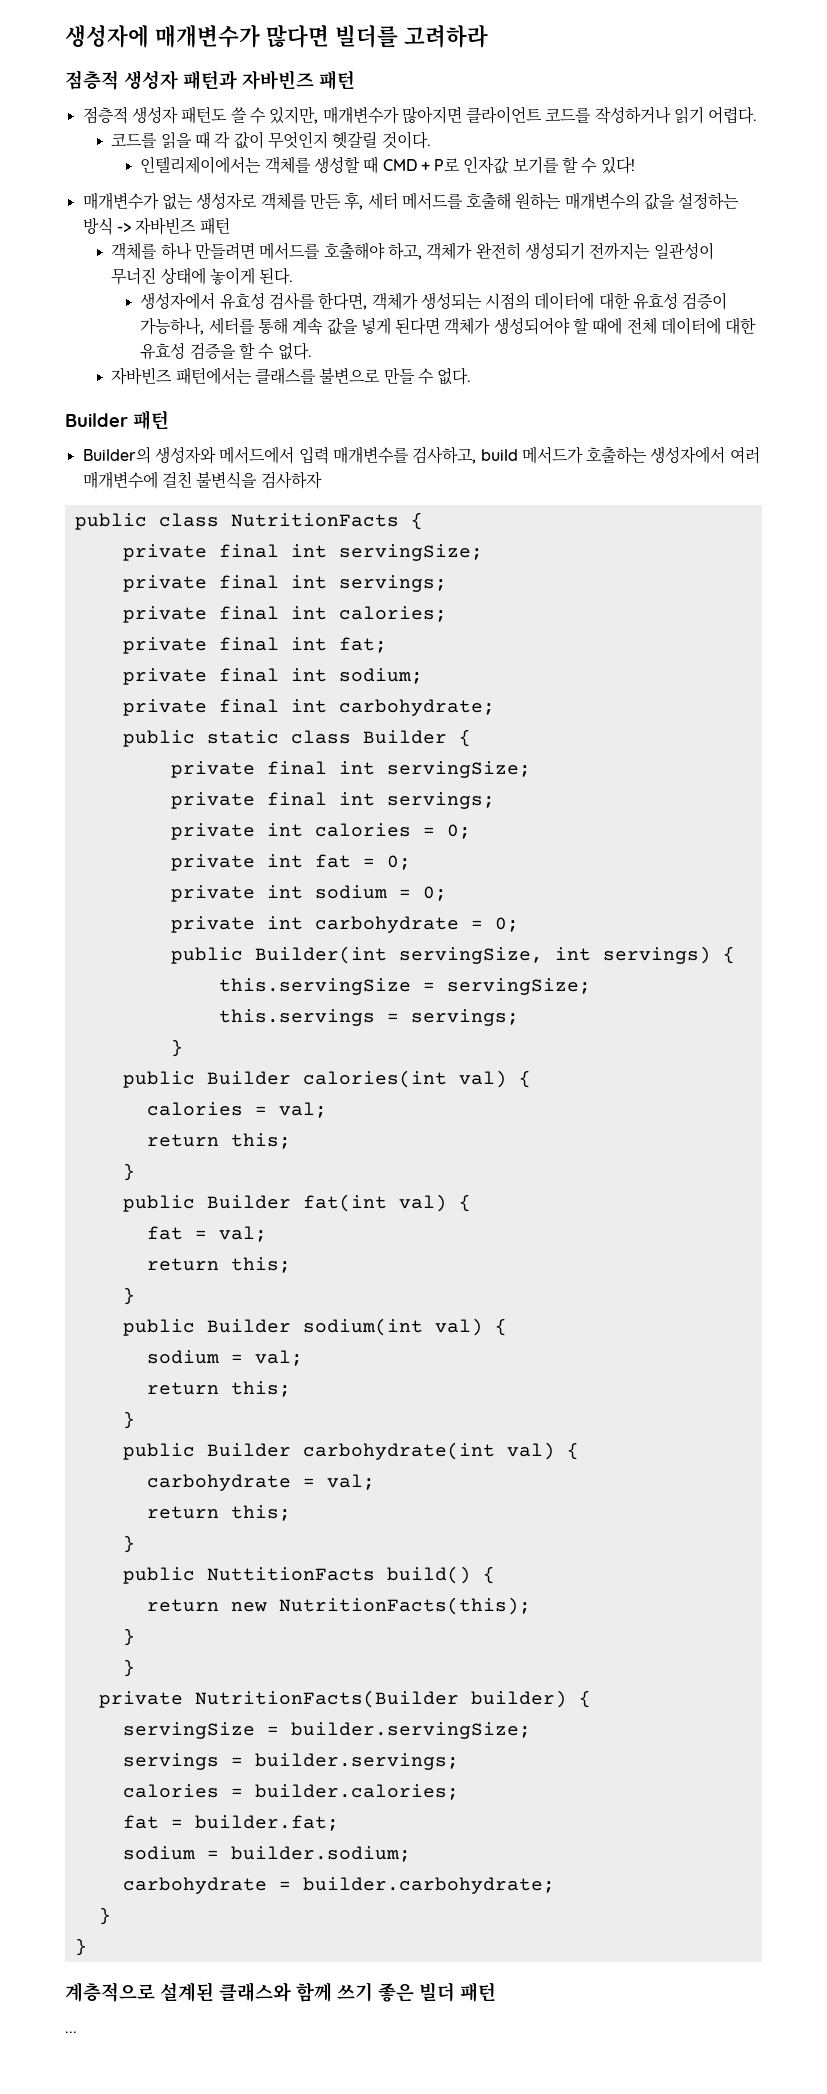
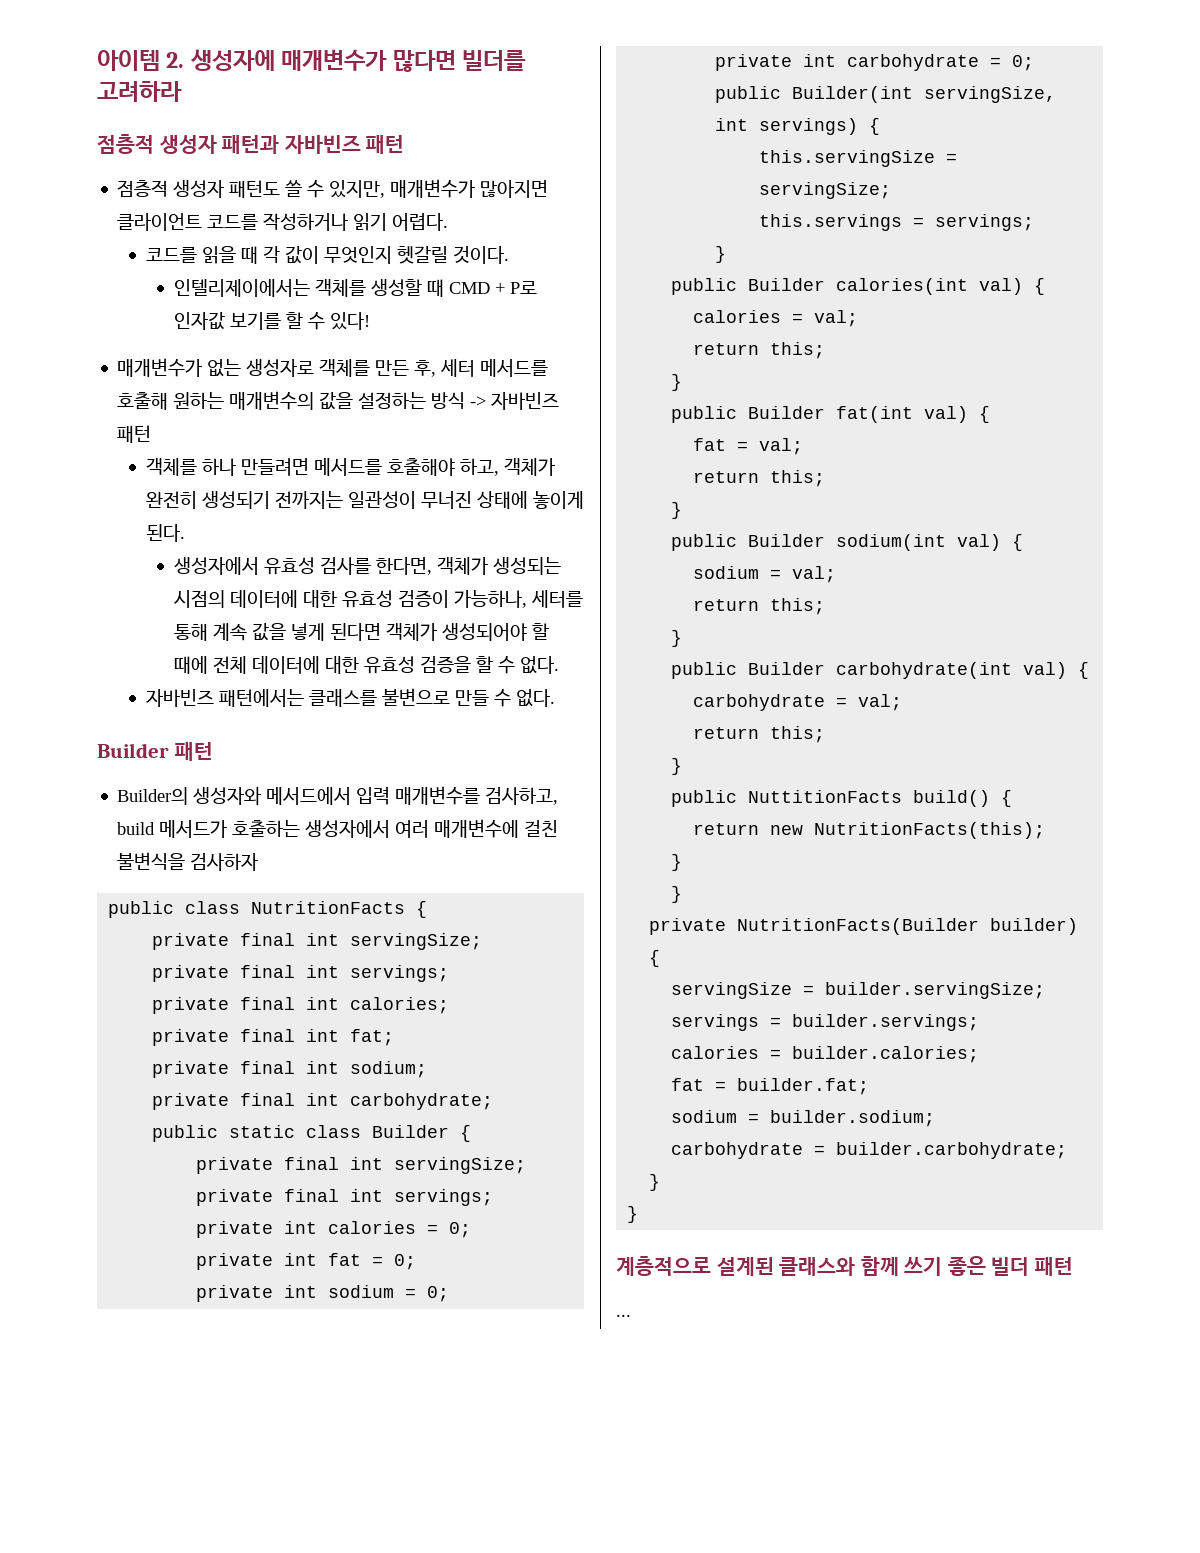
- 생성자에 매개변수가 많다면 빌더를 고려하라
+ 아이템 2. 생성자에 매개변수가 많다면 빌더를 고려하라

